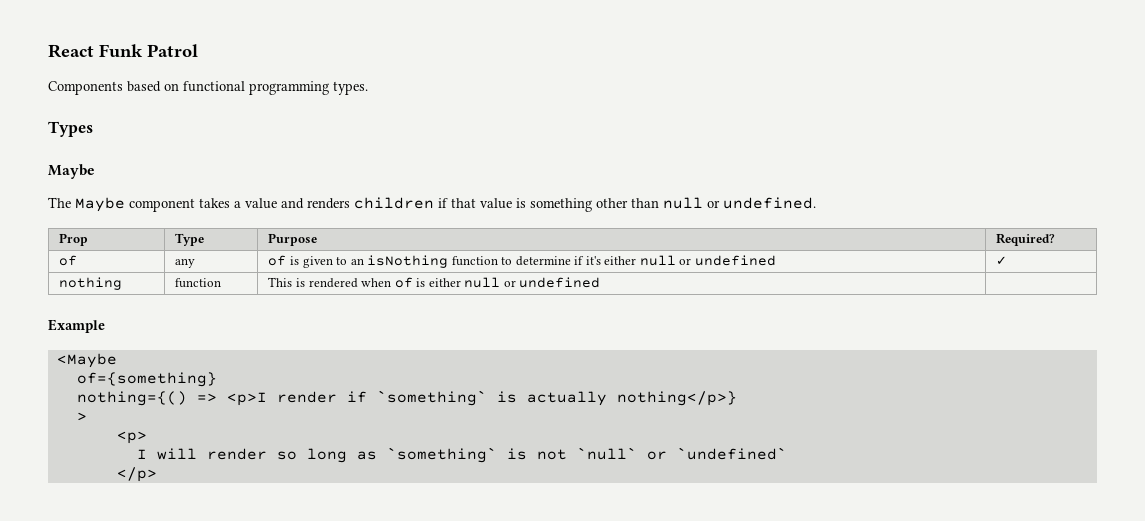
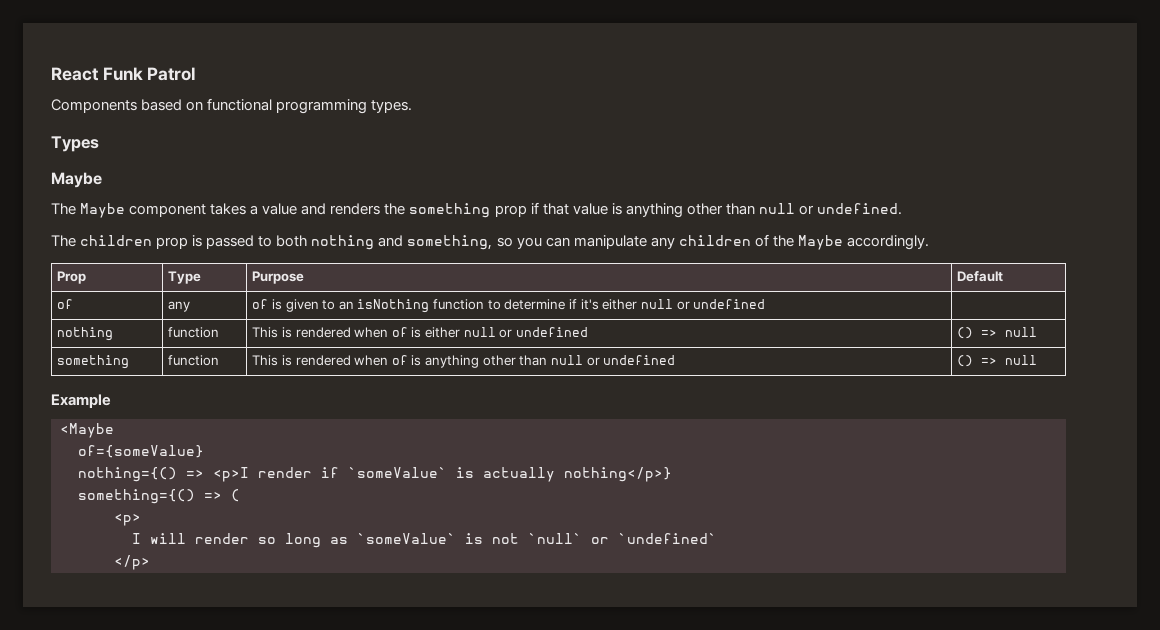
- The Maybe component takes a value and renders children if that value is something other than null or undefined.
+ The Maybe component takes a value and renders the something prop if that value is anything other than null or undefined.
+ The children prop is passed to both nothing and something, so you can manipulate any children of the Maybe accordingly.
- Prop | Type | Purpose | Required?
+ Prop | Type | Purpose | Default
- of | any | of is given to an isNothing function to determine if it's either null or undefined | ✓
+ of | any | of is given to an isNothing function to determine if it's either null or undefined |
- nothing | function | This is rendered when of is either null or undefined |
+ nothing | function | This is rendered when of is either null or undefined | () => null
+ something | function | This is rendered when of is anything other than null or undefined | () => null
- of={something}
+ of={someValue}
- nothing={() => <p>I render if `something` is actually nothing</p>}
+ nothing={() => <p>I render if `someValue` is actually nothing</p>}
- >
+ something={() => (
- I will render so long as `something` is not `null` or `undefined`
+ I will render so long as `someValue` is not `null` or `undefined`

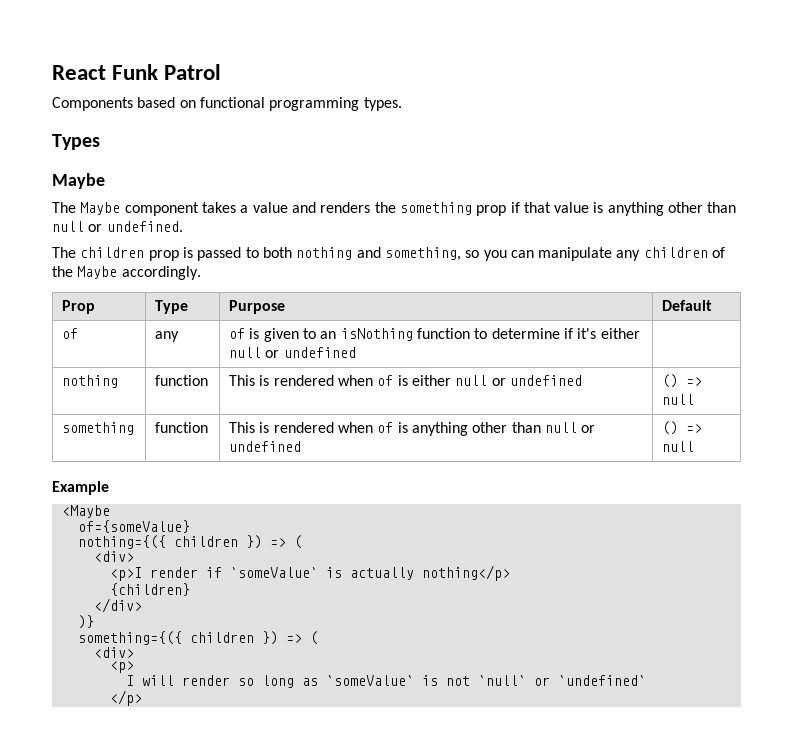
- nothing={() => <p>I render if `someValue` is actually nothing</p>}
- something={() => (
+ nothing={({ children }) => (
+ <div>
+ <p>I render if `someValue` is actually nothing</p>
+ {children}
+ </div>
+ )}
+ something={({ children }) => (
+ <div>

